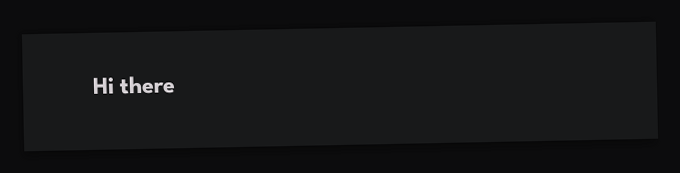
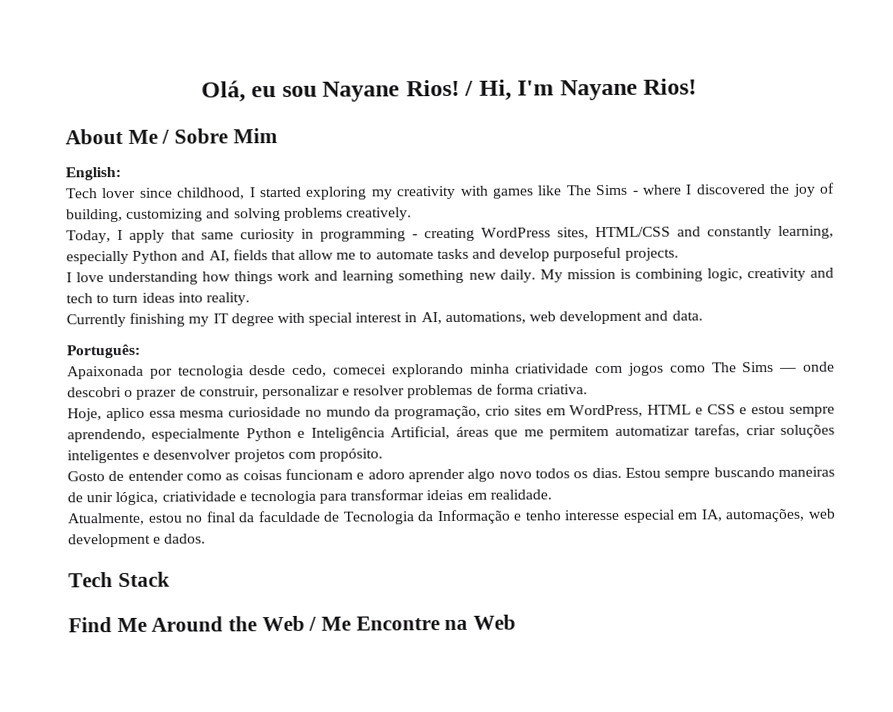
- Hi there
+ Olá, eu sou Nayane Rios! / Hi, I'm Nayane Rios!
+ About Me / Sobre Mim
+ English:
+ Tech lover since childhood, I started exploring my creativity with games like The Sims - where I discovered the joy of building, customizing and solving problems creatively.
+ Today, I apply that same curiosity in programming - creating WordPress sites, HTML/CSS and constantly learning, especially Python and AI, fields that allow me to automate tasks and develop purposeful projects.
+ I love understanding how things work and learning something new daily. My mission is combining logic, creativity and tech to turn ideas into reality.
+ Currently finishing my IT degree with special interest in AI, automations, web development and data.
+ Português:
+ Apaixonada por tecnologia desde cedo, comecei explorando minha criatividade com jogos como The Sims — onde descobri o prazer de construir, personalizar e resolver problemas de forma criativa.
+ Hoje, aplico essa mesma curiosidade no mundo da programação, crio sites em WordPress, HTML e CSS e estou sempre aprendendo, especialmente Python e Inteligência Artificial, áreas que me permitem automatizar tarefas, criar soluções inteligentes e desenvolver projetos com propósito.
+ Gosto de entender como as coisas funcionam e adoro aprender algo novo todos os dias. Estou sempre buscando maneiras de unir lógica, criatividade e tecnologia para transformar ideias em realidade.
+ Atualmente, estou no final da faculdade de Tecnologia da Informação e tenho interesse especial em IA, automações, web development e dados.
+ Tech Stack
+ Find Me Around the Web / Me Encontre na Web

